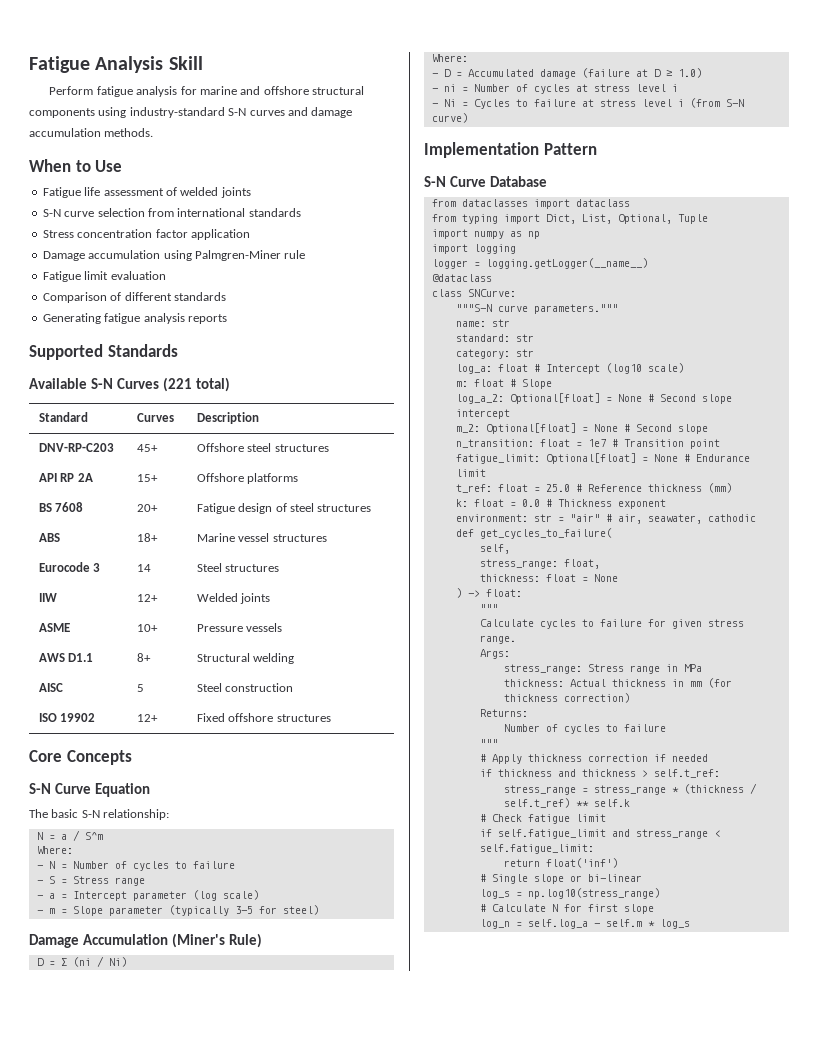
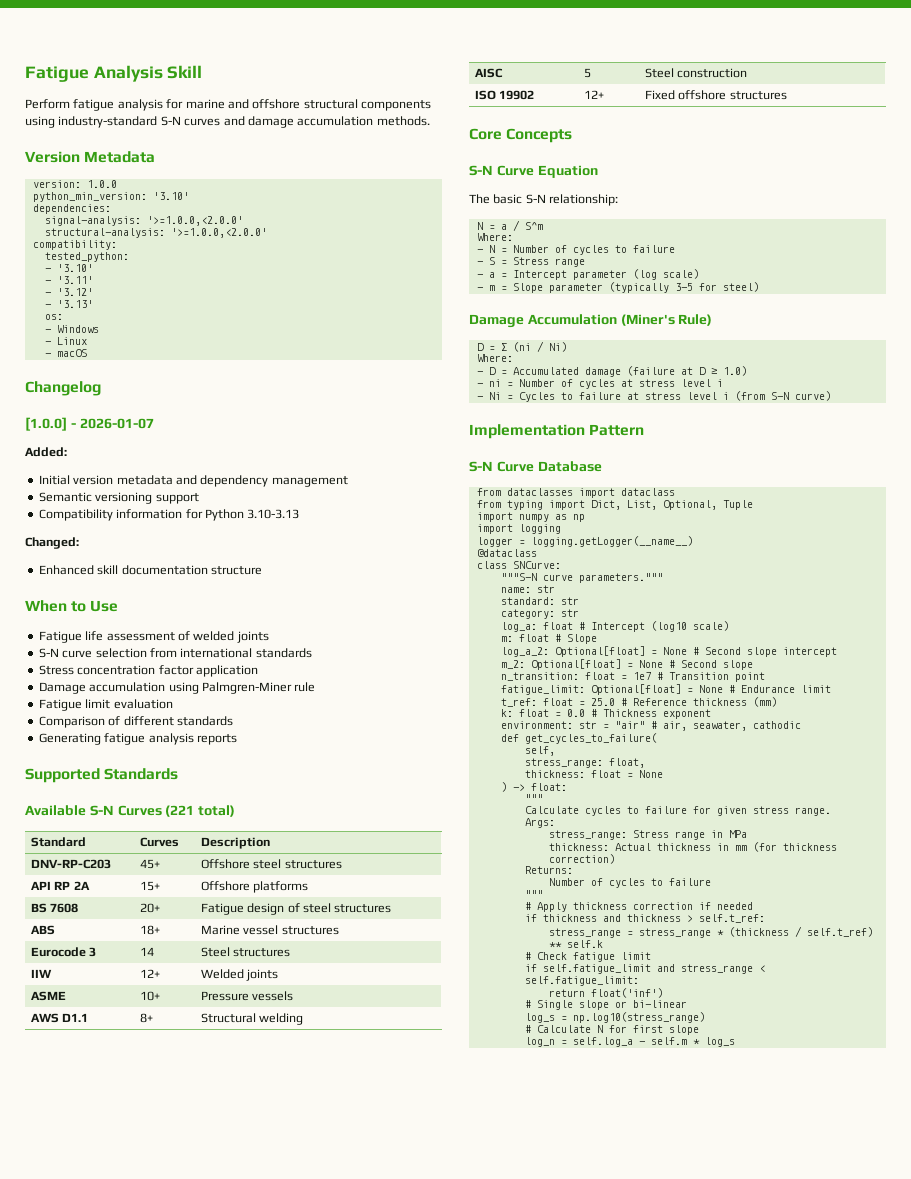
+ Version Metadata
+ version: 1.0.0
+ python_min_version: '3.10'
+ dependencies:
+ signal-analysis: '>=1.0.0,<2.0.0'
+ structural-analysis: '>=1.0.0,<2.0.0'
+ compatibility:
+ tested_python:
+ - '3.10'
+ - '3.11'
+ - '3.12'
+ - '3.13'
+ os:
+ - Windows
+ - Linux
+ - macOS
+ Changelog
+ [1.0.0] - 2026-01-07
+ Added:
+ Initial version metadata and dependency management
+ Semantic versioning support
+ Compatibility information for Python 3.10-3.13
+ Changed:
+ Enhanced skill documentation structure

